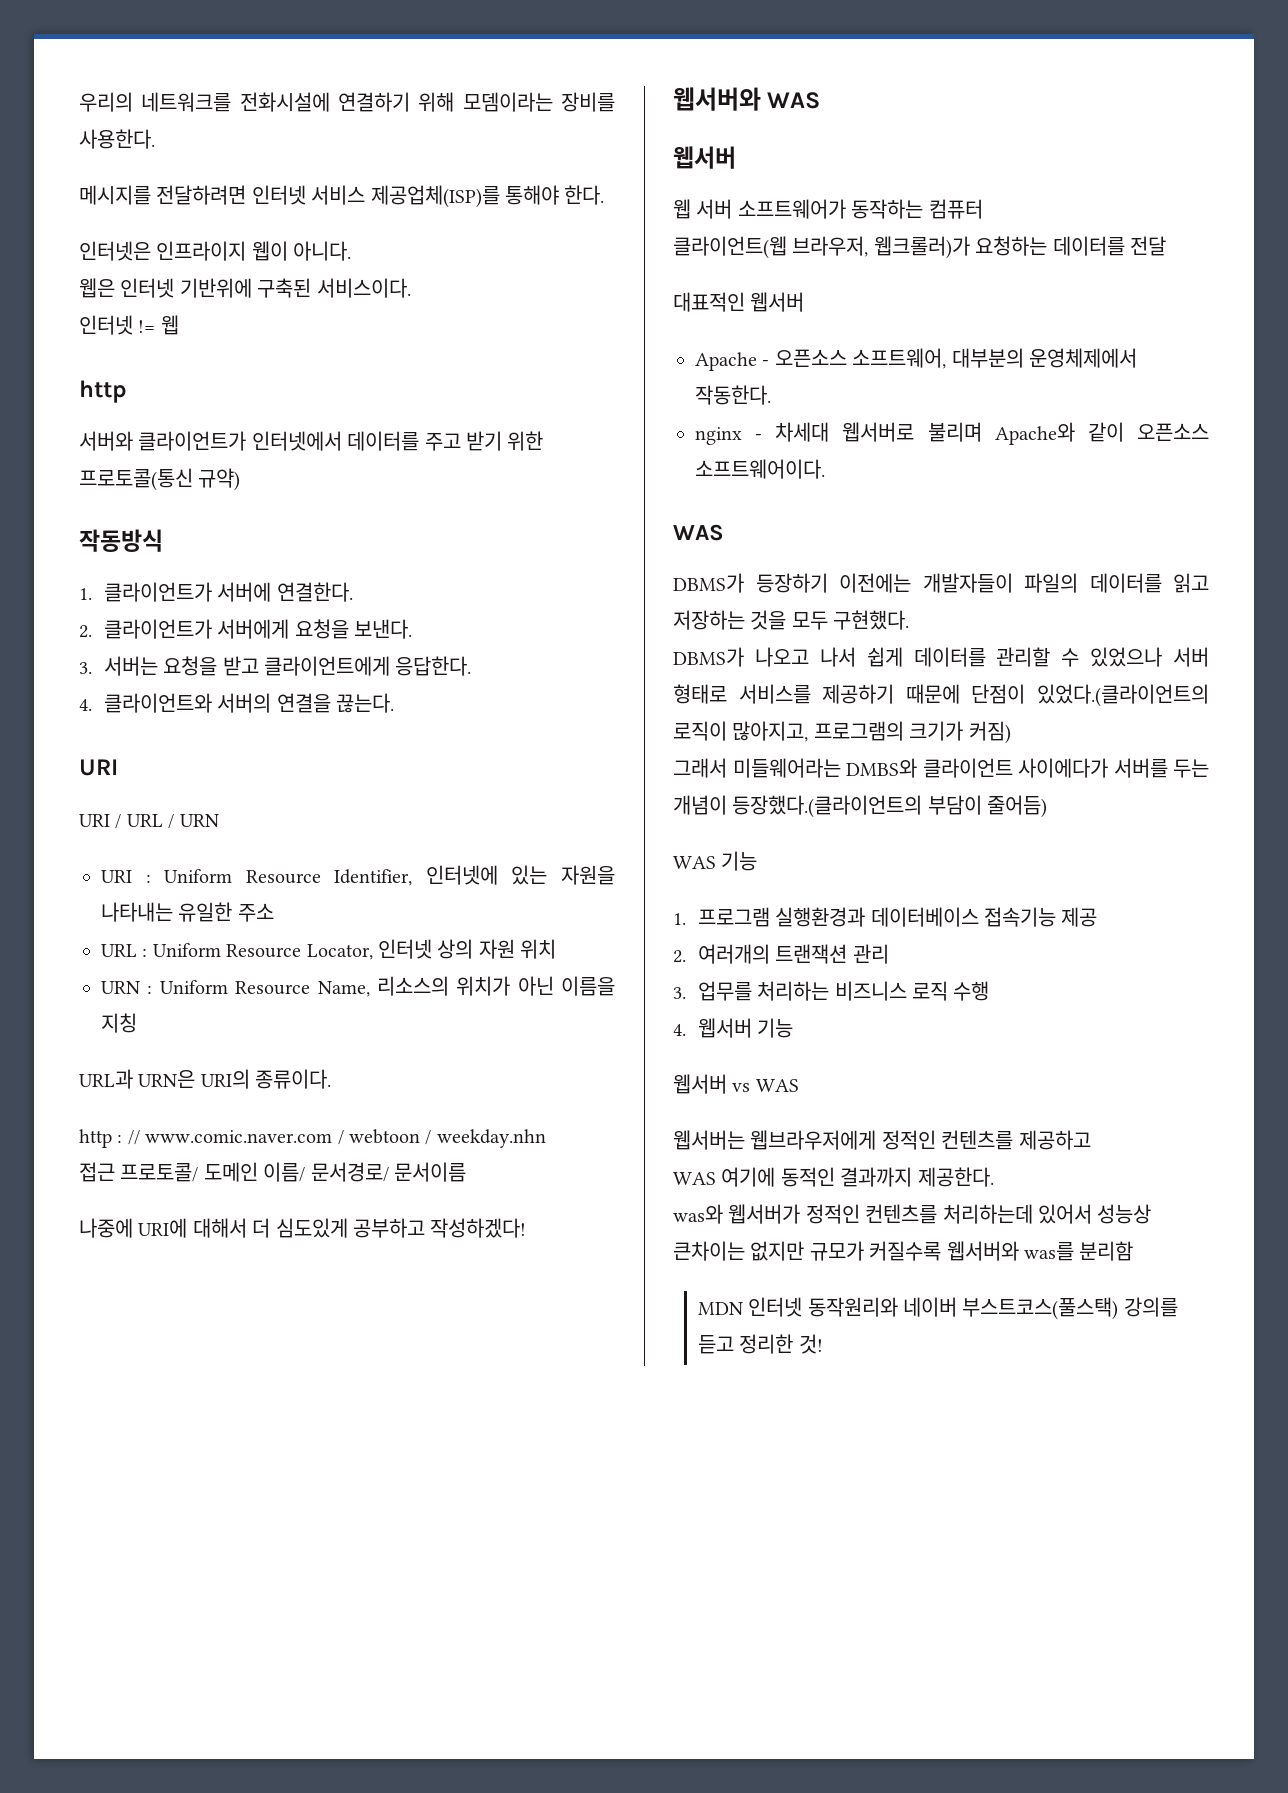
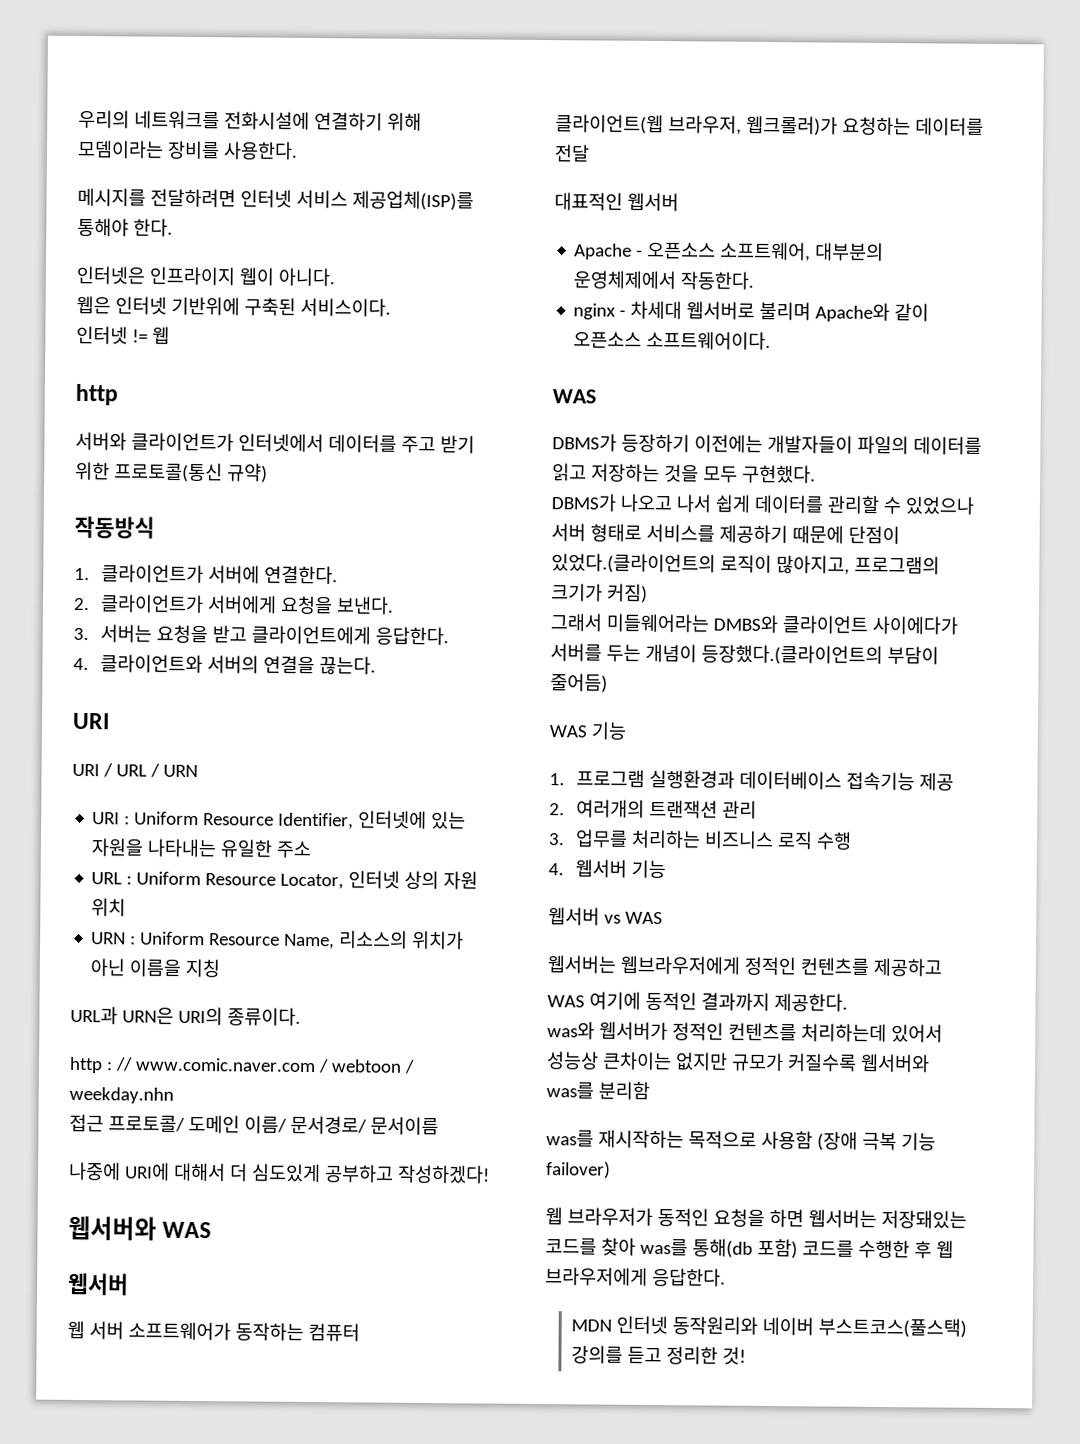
+ was를 재시작하는 목적으로 사용함 (장애 극복 기능 failover)
+ 웹 브라우저가 동적인 요청을 하면 웹서버는 저장돼있는 코드를 찾아 was를 통해(db 포함) 코드를 수행한 후 웹 브라우저에게 응답한다.

